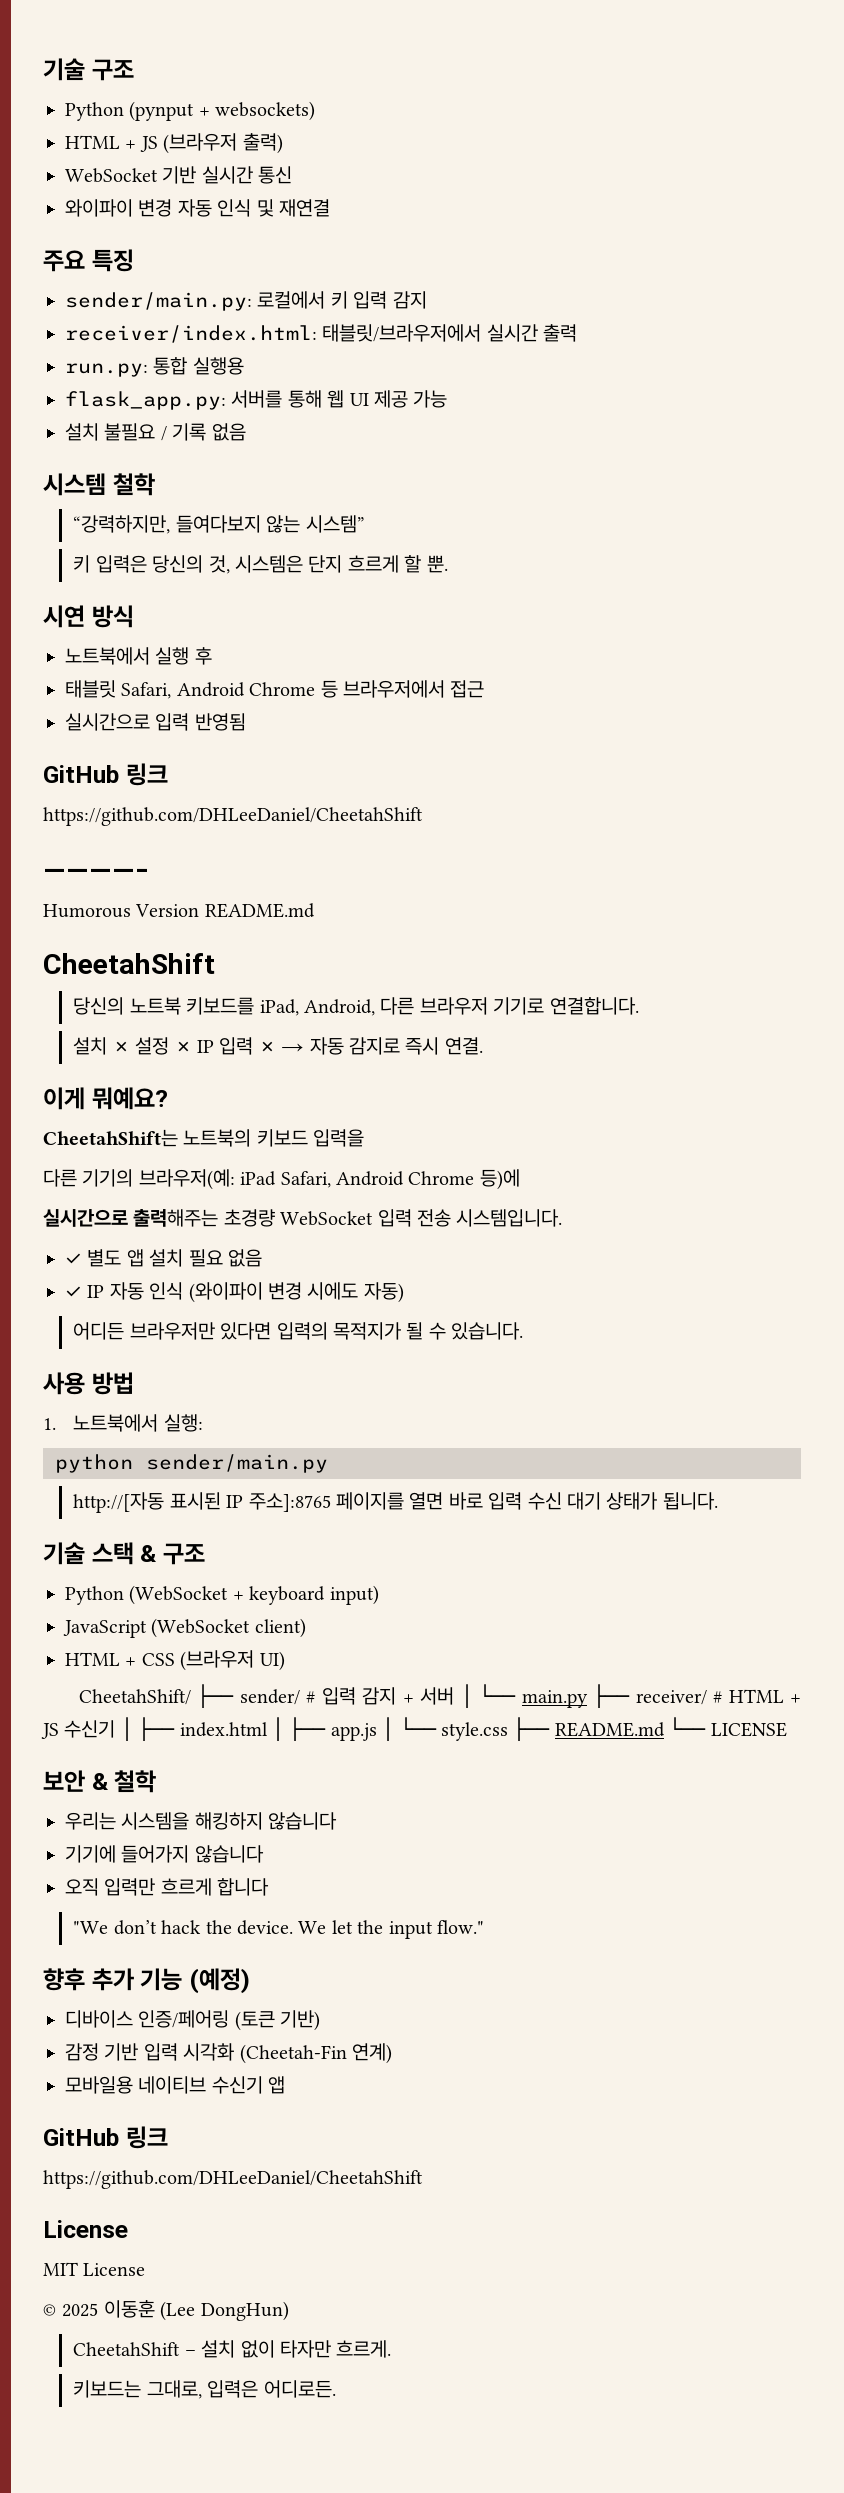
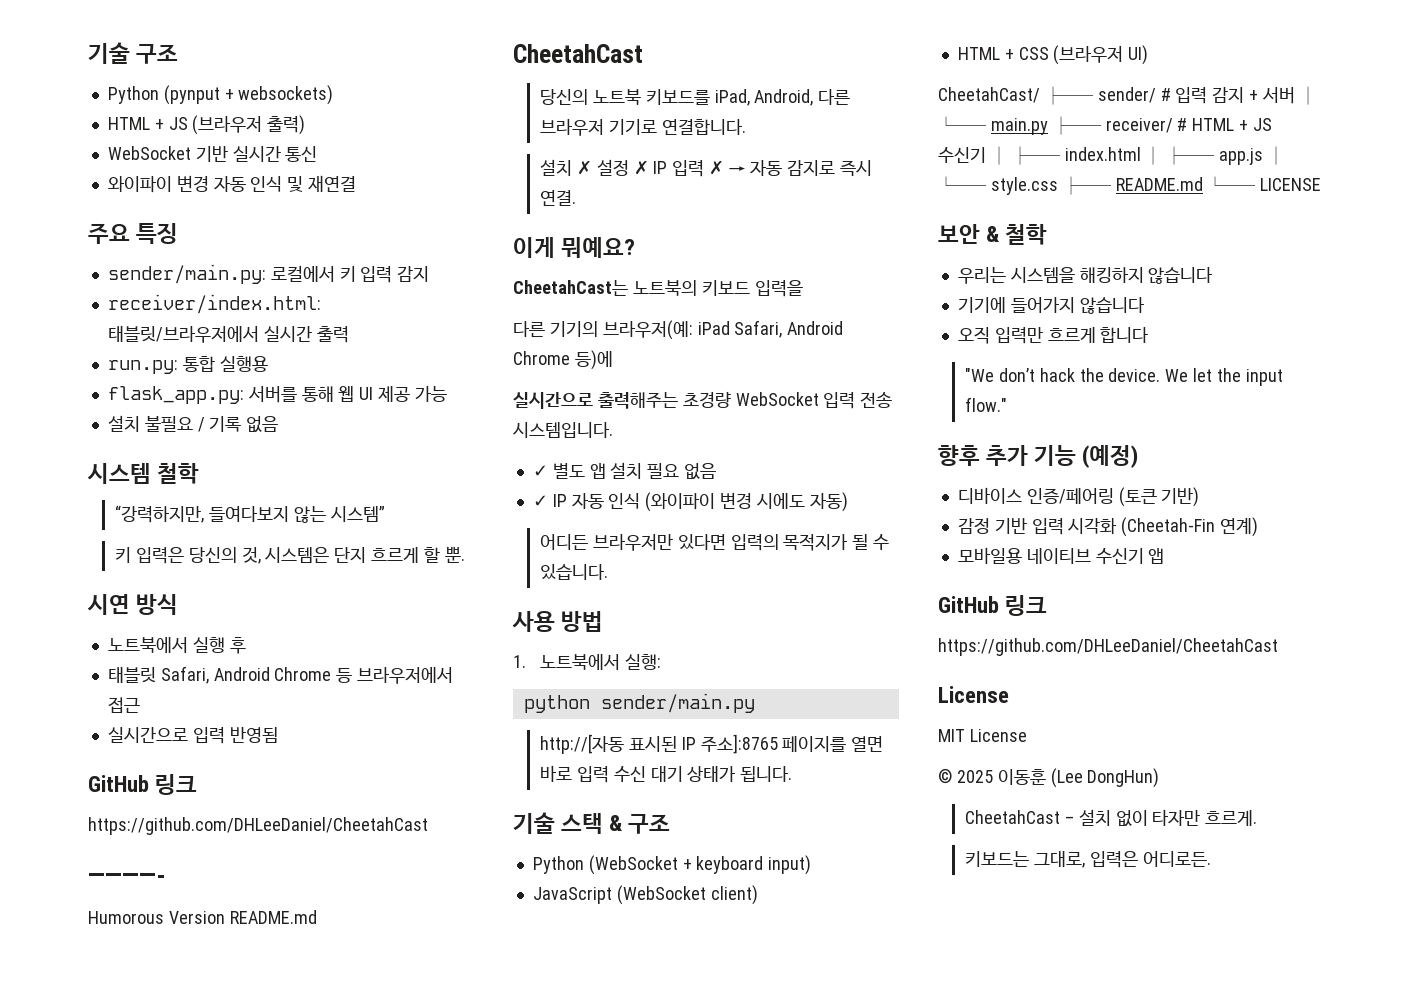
  실시간으로 입력 반영됨
  GitHub 링크
- https://github.com/DHLeeDaniel/CheetahShift
+ https://github.com/DHLeeDaniel/CheetahCast
  Humorous Version README.md
- CheetahShift
+ CheetahCast
- CheetahShift는 노트북의 키보드 입력을
+ CheetahCast는 노트북의 키보드 입력을
- CheetahShift/ ├── sender/ # 입력 감지 + 서버 │ └── main.py ├── receiver/ # HTML + JS 수신기 │ ├── index.html │ ├── app.js │ └── style.css ├── README.md └── LICENSE
+ CheetahCast/ ├── sender/ # 입력 감지 + 서버 │ └── main.py ├── receiver/ # HTML + JS 수신기 │ ├── index.html │ ├── app.js │ └── style.css ├── README.md └── LICENSE
  모바일용 네이티브 수신기 앱
  GitHub 링크
- https://github.com/DHLeeDaniel/CheetahShift
+ https://github.com/DHLeeDaniel/CheetahCast
- CheetahShift – 설치 없이 타자만 흐르게.
+ CheetahCast – 설치 없이 타자만 흐르게.

